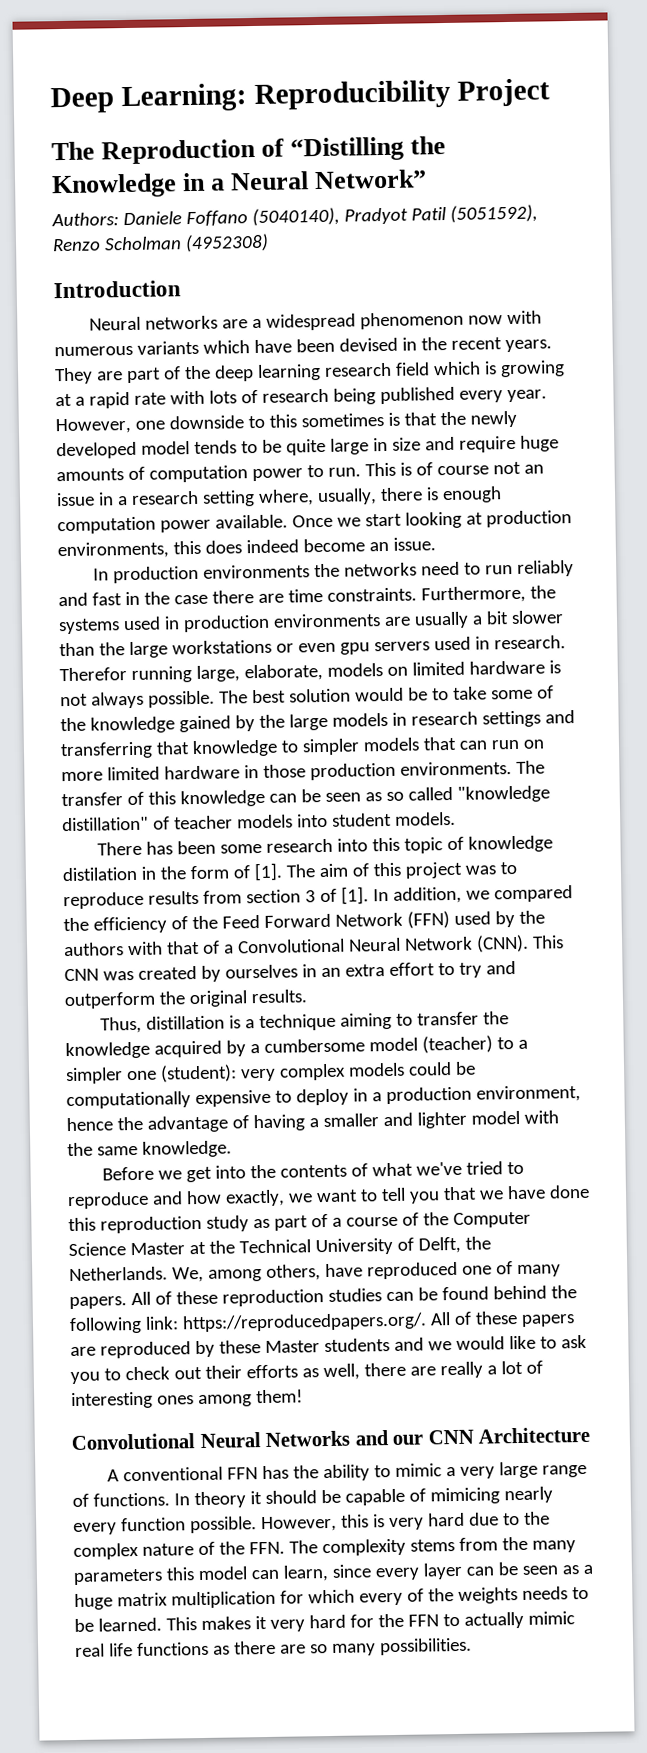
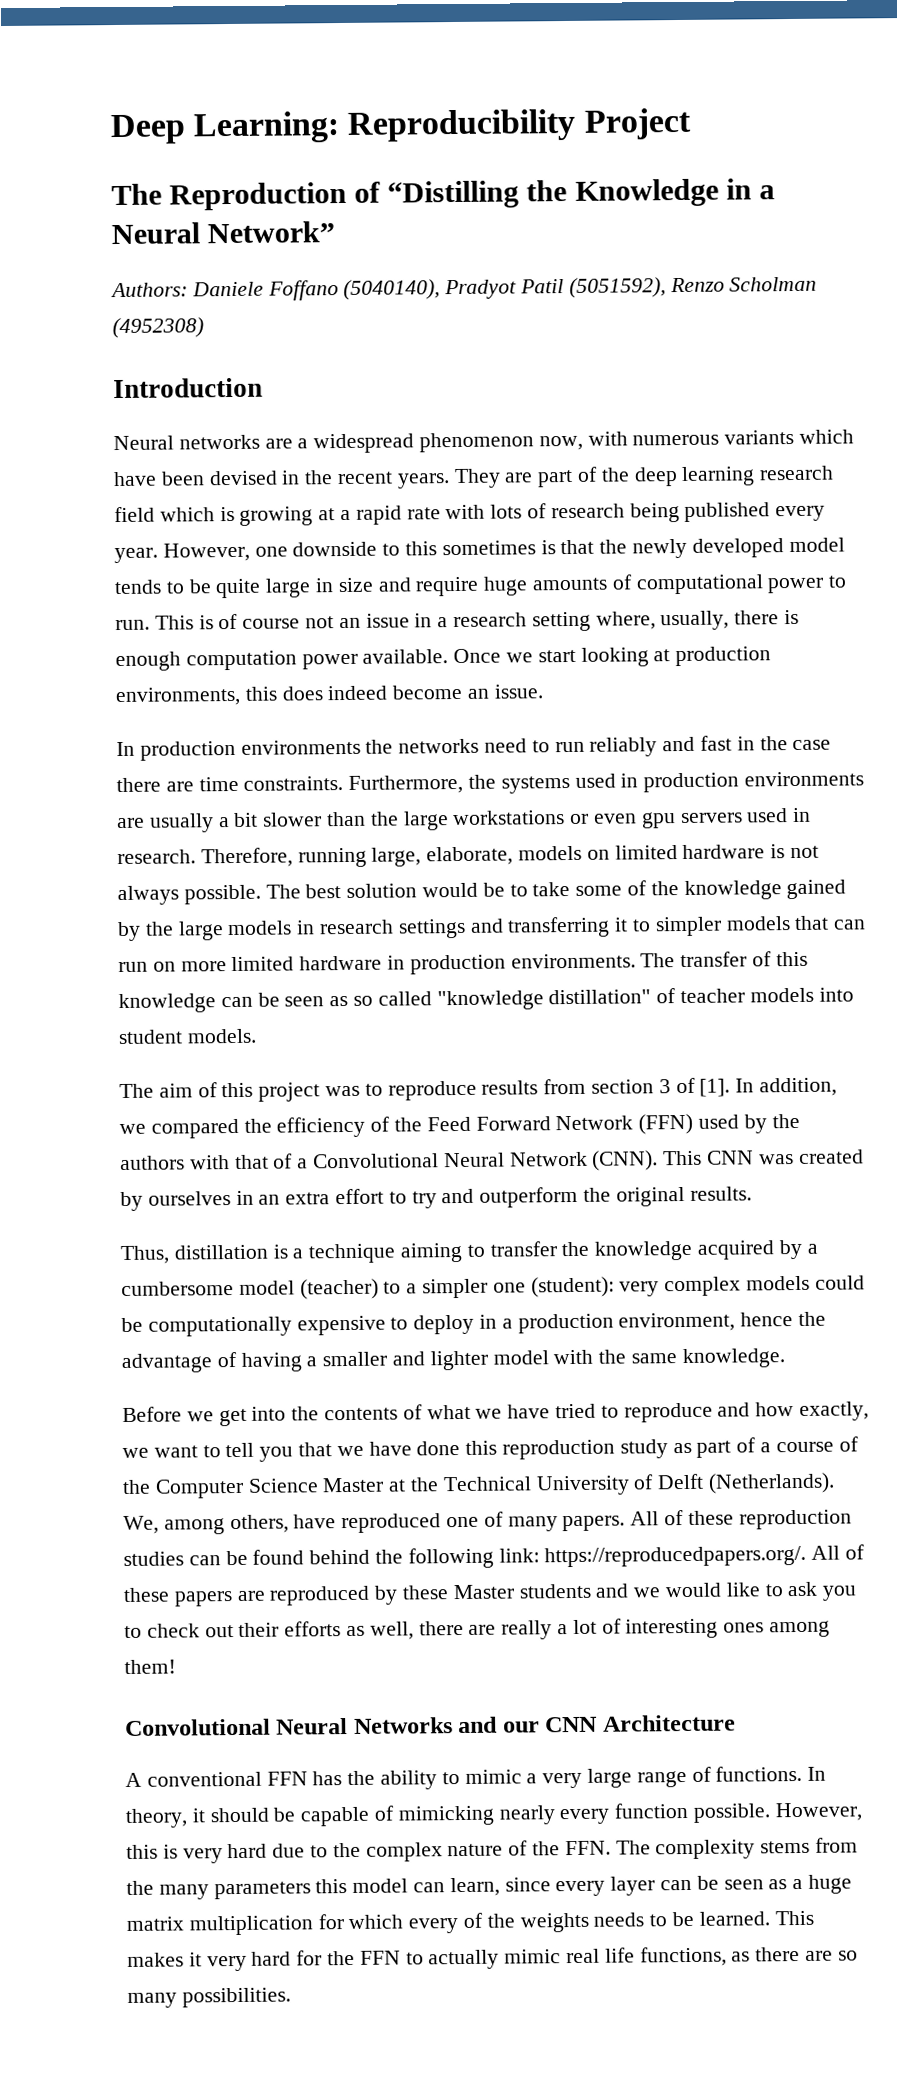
- Neural networks are a widespread phenomenon now with numerous variants which have been devised in the recent years.
+ Neural networks are a widespread phenomenon now, with numerous variants which have been devised in the recent years.
- However, one downside to this sometimes is that the newly developed model tends to be quite large in size and require huge amounts of computation power to run.
+ However, one downside to this sometimes is that the newly developed model tends to be quite large in size and require huge amounts of computational power to run.
- Therefor running large, elaborate, models on limited hardware is not always possible.
+ Therefore, running large, elaborate, models on limited hardware is not always possible.
- The best solution would be to take some of the knowledge gained by the large models in research settings and transferring that knowledge to simpler models that can run on more limited hardware in those production environments.
+ The best solution would be to take some of the knowledge gained by the large models in research settings and transferring it to simpler models that can run on more limited hardware in production environments.
- There has been some research into this topic of knowledge distilation in the form of [1].
- Before we get into the contents of what we've tried to reproduce and how exactly, we want to tell you that we have done this reproduction study as part of a course of the Computer Science Master at the Technical University of Delft, the Netherlands.
+ Before we get into the contents of what we have tried to reproduce and how exactly, we want to tell you that we have done this reproduction study as part of a course of the Computer Science Master at the Technical University of Delft (Netherlands).
- In theory it should be capable of mimicing nearly every function possible.
+ In theory, it should be capable of mimicking nearly every function possible.
- This makes it very hard for the FFN to actually mimic real life functions as there are so many possibilities.
+ This makes it very hard for the FFN to actually mimic real life functions, as there are so many possibilities.

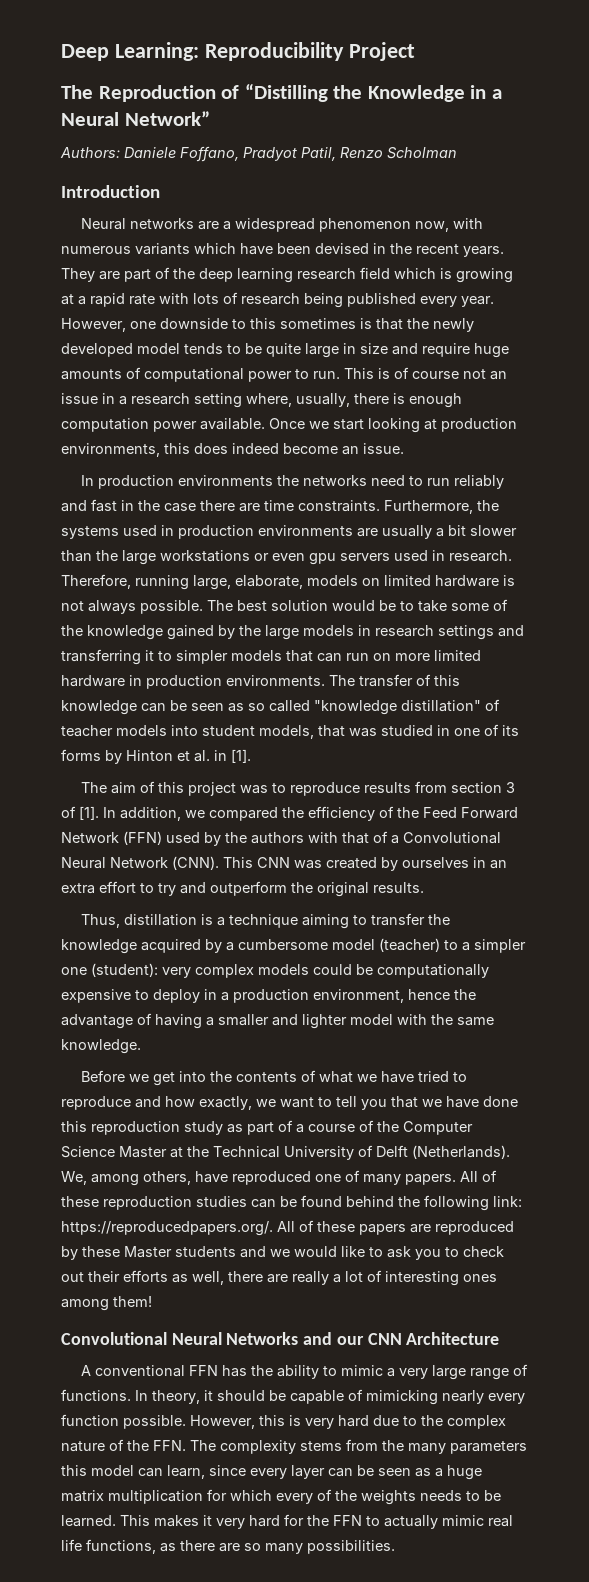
- Authors: Daniele Foffano (5040140), Pradyot Patil (5051592), Renzo Scholman (4952308)
+ Authors: Daniele Foffano, Pradyot Patil, Renzo Scholman
- The transfer of this knowledge can be seen as so called "knowledge distillation" of teacher models into student models.
+ The transfer of this knowledge can be seen as so called "knowledge distillation" of teacher models into student models, that was studied in one of its forms by Hinton et al. in [1].

